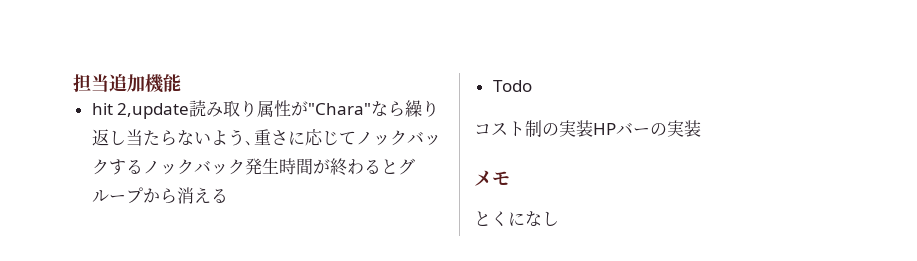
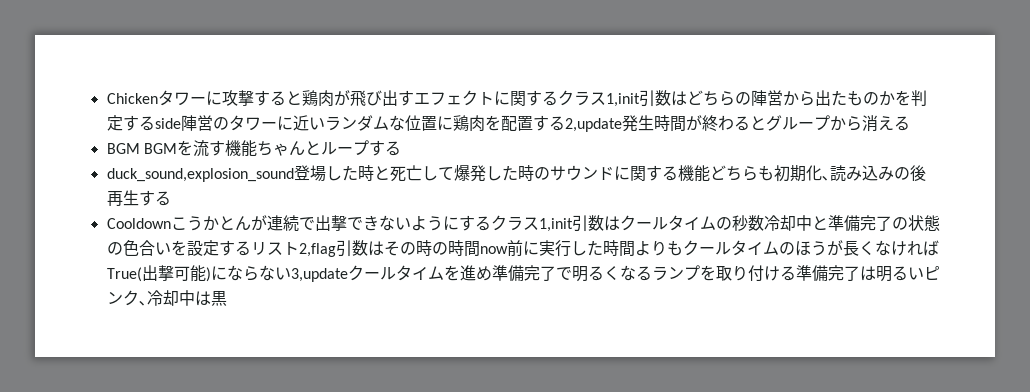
- 担当追加機能
- hit 2,update読み取り属性が"Chara"なら繰り返し当たらないよう､重さに応じてノックバックするノックバック発生時間が終わるとグループから消える
+ Chickenタワーに攻撃すると鶏肉が飛び出すエフェクトに関するクラス1,init引数はどちらの陣営から出たものかを判定するside陣営のタワーに近いランダムな位置に鶏肉を配置する2,update発生時間が終わるとグループから消える
- Todo
- コスト制の実装HPバーの実装
- メモ
- とくになし
+ BGM BGMを流す機能ちゃんとループする
+ duck_sound,explosion_sound登場した時と死亡して爆発した時のサウンドに関する機能どちらも初期化､読み込みの後再生する
+ Cooldownこうかとんが連続で出撃できないようにするクラス1,init引数はクールタイムの秒数冷却中と準備完了の状態の色合いを設定するリスト2,flag引数はその時の時間now前に実行した時間よりもクールタイムのほうが長くなければTrue(出撃可能)にならない3,updateクールタイムを進め準備完了で明るくなるランプを取り付ける準備完了は明るいピンク､冷却中は黒

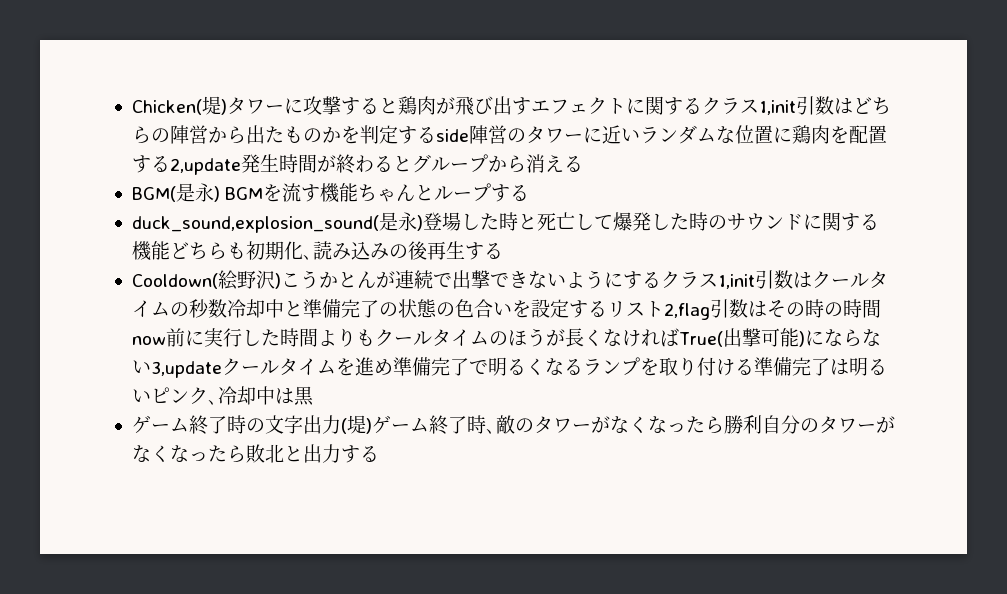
- Chickenタワーに攻撃すると鶏肉が飛び出すエフェクトに関するクラス1,init引数はどちらの陣営から出たものかを判定するside陣営のタワーに近いランダムな位置に鶏肉を配置する2,update発生時間が終わるとグループから消える
+ Chicken(堤)タワーに攻撃すると鶏肉が飛び出すエフェクトに関するクラス1,init引数はどちらの陣営から出たものかを判定するside陣営のタワーに近いランダムな位置に鶏肉を配置する2,update発生時間が終わるとグループから消える
- BGM BGMを流す機能ちゃんとループする
+ BGM(是永) BGMを流す機能ちゃんとループする
- duck_sound,explosion_sound登場した時と死亡して爆発した時のサウンドに関する機能どちらも初期化､読み込みの後再生する
+ duck_sound,explosion_sound(是永)登場した時と死亡して爆発した時のサウンドに関する機能どちらも初期化､読み込みの後再生する
- Cooldownこうかとんが連続で出撃できないようにするクラス1,init引数はクールタイムの秒数冷却中と準備完了の状態の色合いを設定するリスト2,flag引数はその時の時間now前に実行した時間よりもクールタイムのほうが長くなければTrue(出撃可能)にならない3,updateクールタイムを進め準備完了で明るくなるランプを取り付ける準備完了は明るいピンク､冷却中は黒
+ Cooldown(絵野沢)こうかとんが連続で出撃できないようにするクラス1,init引数はクールタイムの秒数冷却中と準備完了の状態の色合いを設定するリスト2,flag引数はその時の時間now前に実行した時間よりもクールタイムのほうが長くなければTrue(出撃可能)にならない3,updateクールタイムを進め準備完了で明るくなるランプを取り付ける準備完了は明るいピンク､冷却中は黒
+ ゲーム終了時の文字出力(堤)ゲーム終了時､敵のタワーがなくなったら勝利自分のタワーがなくなったら敗北と出力する

